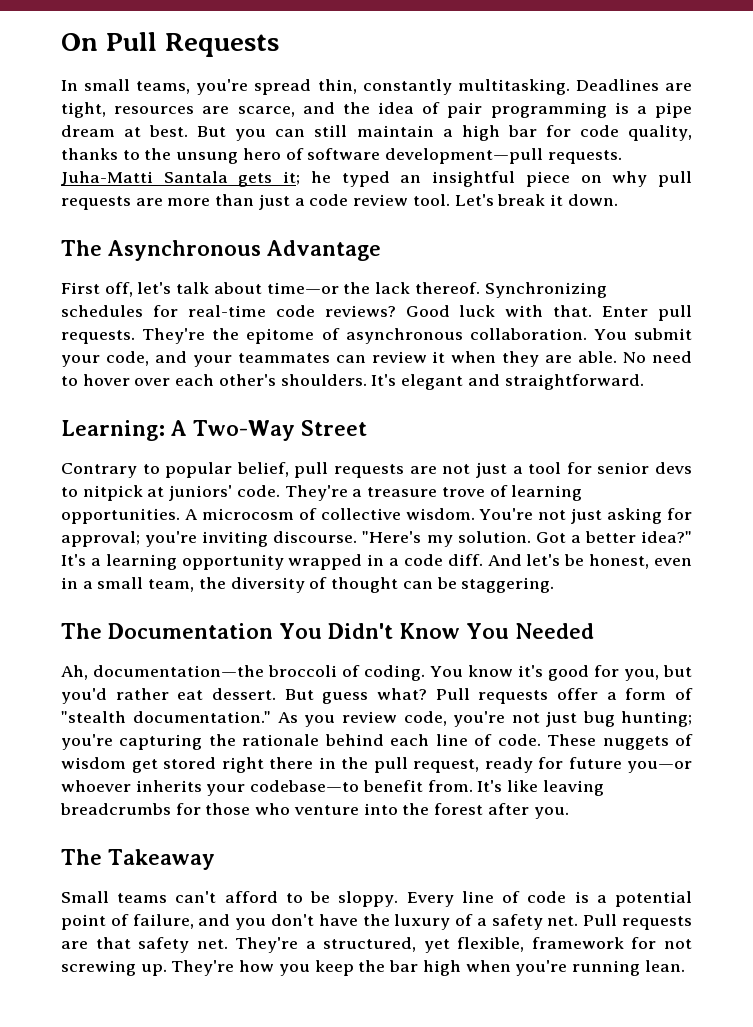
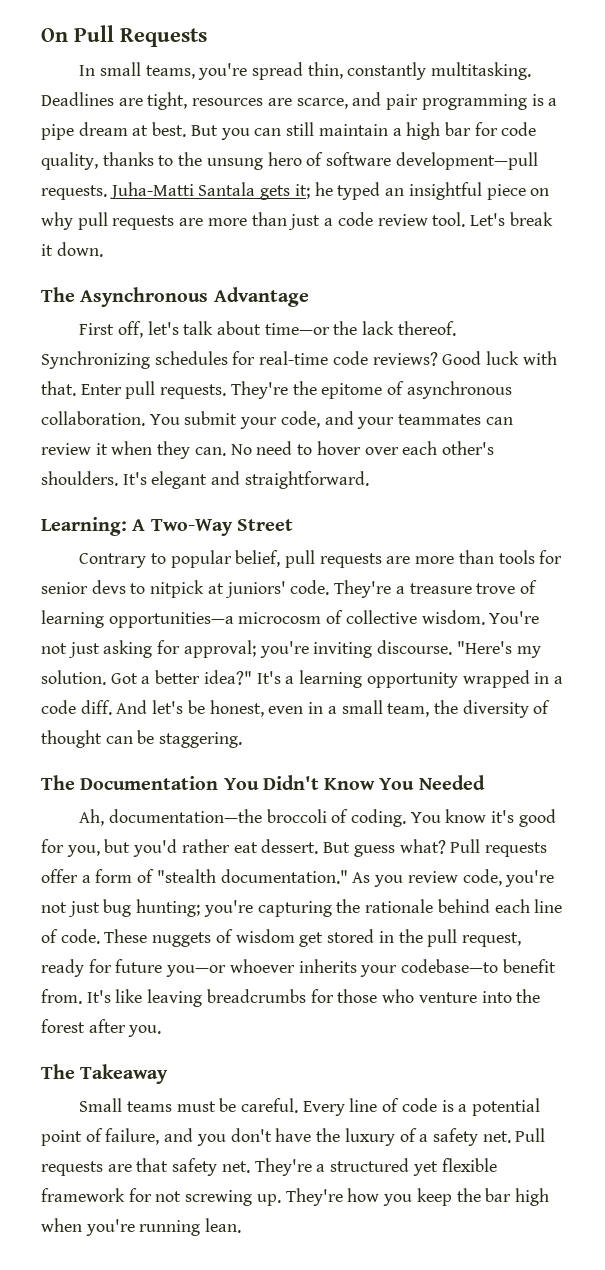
- Deadlines are tight, resources are scarce, and the idea of pair programming is a pipe dream at best.
+ Deadlines are tight, resources are scarce, and pair programming is a pipe dream at best.
- You submit your code, and your teammates can review it when they are able.
+ You submit your code, and your teammates can review it when they can.
- Contrary to popular belief, pull requests are not just a tool for senior devs to nitpick at juniors' code.
+ Contrary to popular belief, pull requests are more than tools for senior devs to nitpick at juniors' code.
- They're a treasure trove of learning opportunities. A microcosm of collective wisdom.
+ They're a treasure trove of learning opportunities—a microcosm of collective wisdom.
- These nuggets of wisdom get stored right there in the pull request, ready for future you—or whoever inherits your codebase—to benefit from.
+ These nuggets of wisdom get stored in the pull request, ready for future you—or whoever inherits your codebase—to benefit from.
- Small teams can't afford to be sloppy.
+ Small teams must be careful.
- They're a structured, yet flexible, framework for not screwing up.
+ They're a structured yet flexible framework for not screwing up.

